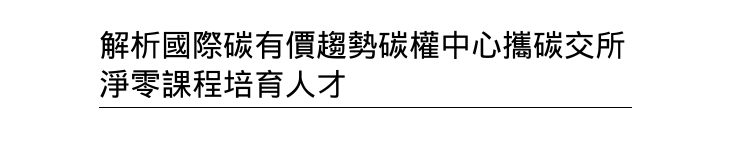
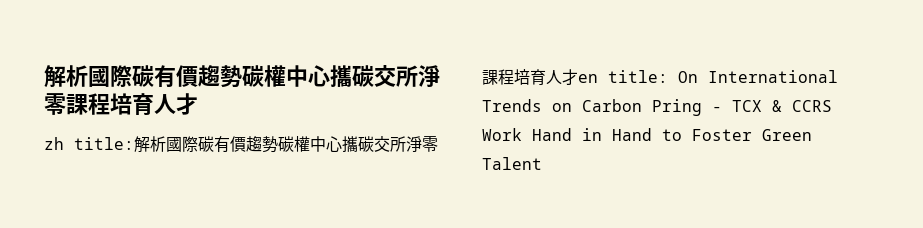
+ zh title:解析國際碳有價趨勢碳權中心攜碳交所淨零課程培育人才en title: On International Trends on Carbon Pring - TCX & CCRS Work Hand in Hand to Foster Green Talent

